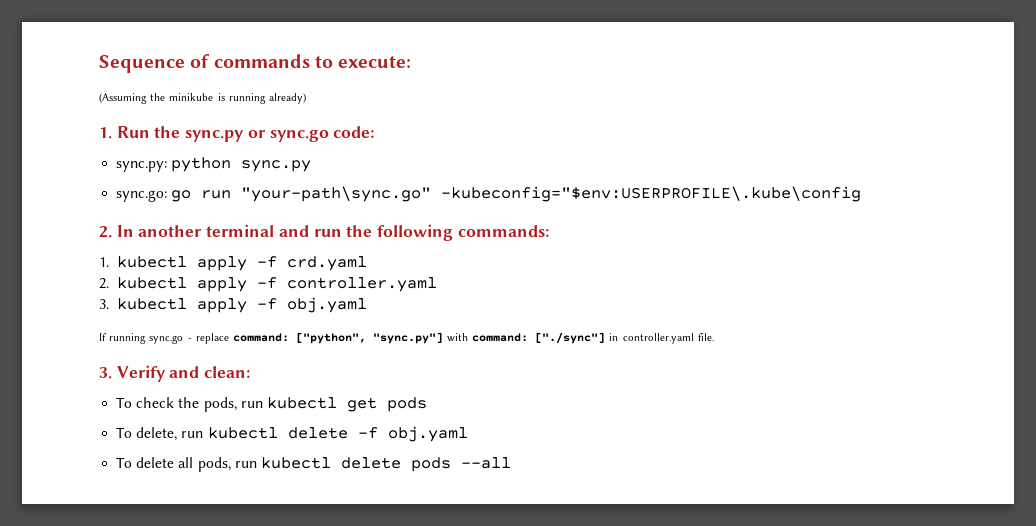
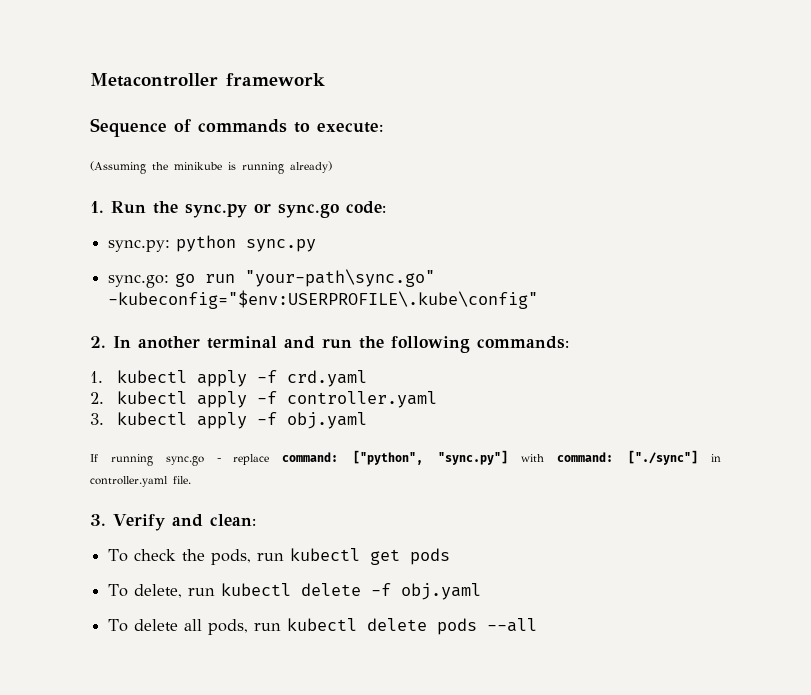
+ Metacontroller framework
- sync.go: go run "your-path\sync.go" -kubeconfig="$env:USERPROFILE\.kube\config
+ sync.go: go run "your-path\sync.go" -kubeconfig="$env:USERPROFILE\.kube\config"

